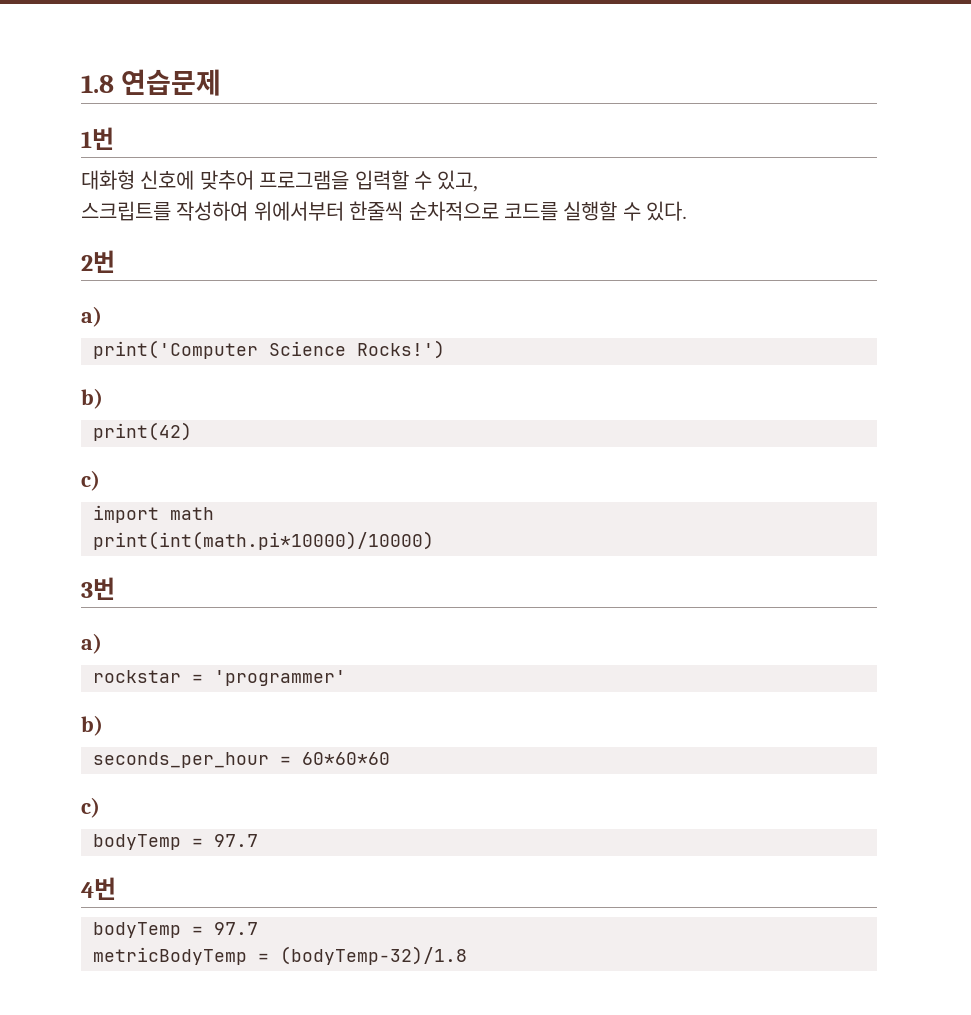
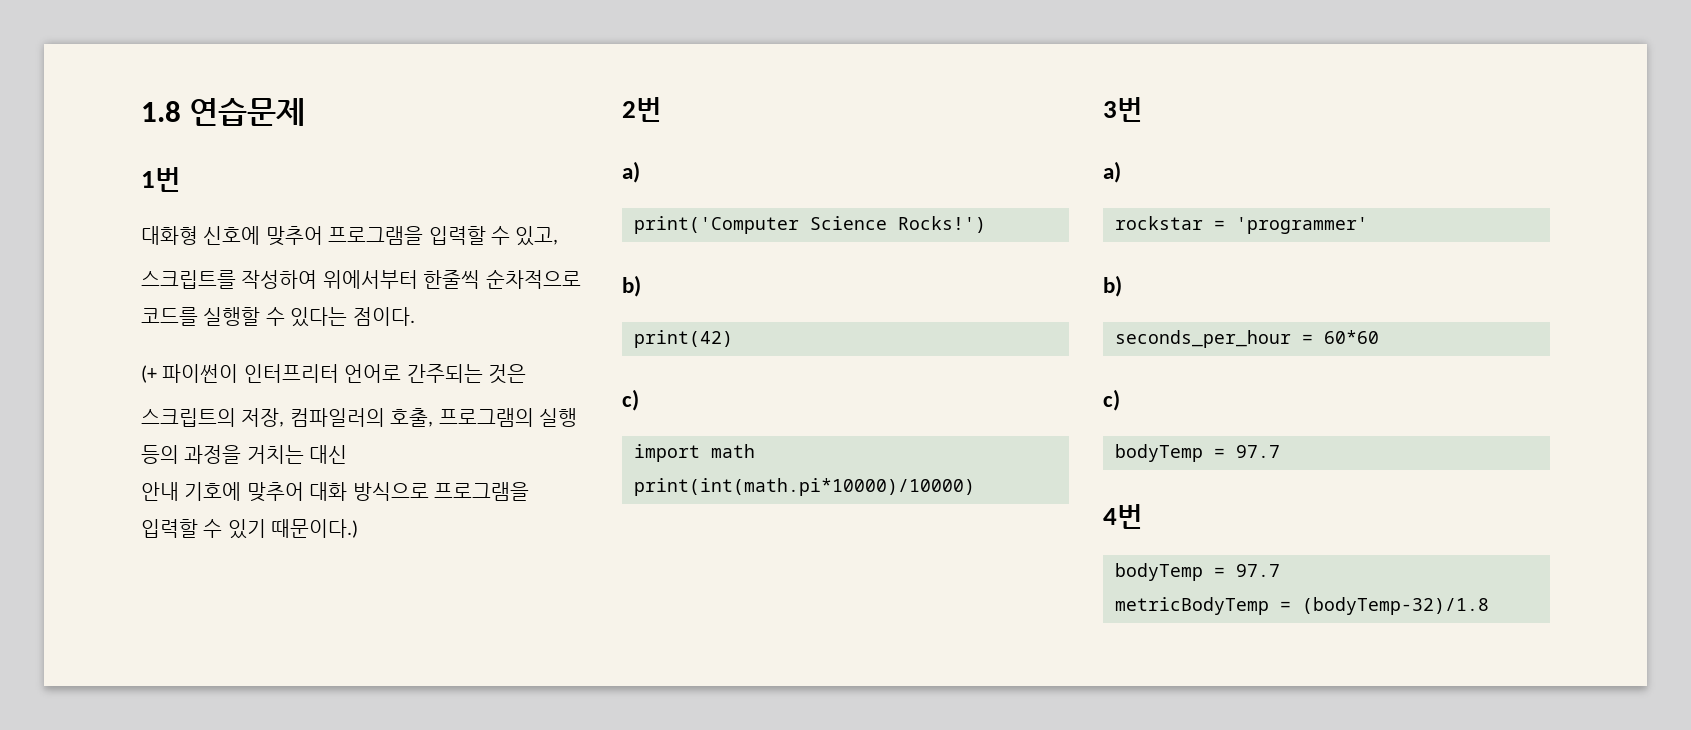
- 스크립트를 작성하여 위에서부터 한줄씩 순차적으로 코드를 실행할 수 있다.
+ 스크립트를 작성하여 위에서부터 한줄씩 순차적으로 코드를 실행할 수 있다는 점이다.
+ (+ 파이썬이 인터프리터 언어로 간주되는 것은
+ 스크립트의 저장, 컴파일러의 호출, 프로그램의 실행 등의 과정을 거치는 대신
+ 안내 기호에 맞추어 대화 방식으로 프로그램을 입력할 수 있기 때문이다.)
- seconds_per_hour = 60*60*60
+ seconds_per_hour = 60*60

